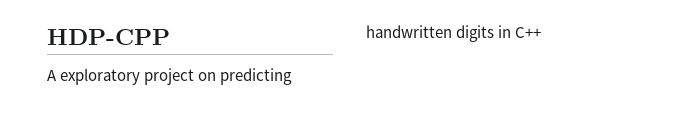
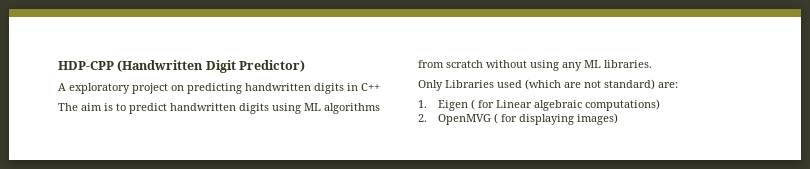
- HDP-CPP
+ HDP-CPP (Handwritten Digit Predictor)
+ The aim is to predict handwritten digits using ML algorithms from scratch without using any ML libraries.
+ Only Libraries used (which are not standard) are:
+ 1. Eigen ( for Linear algebraic computations)
+ 2. OpenMVG ( for displaying images)

